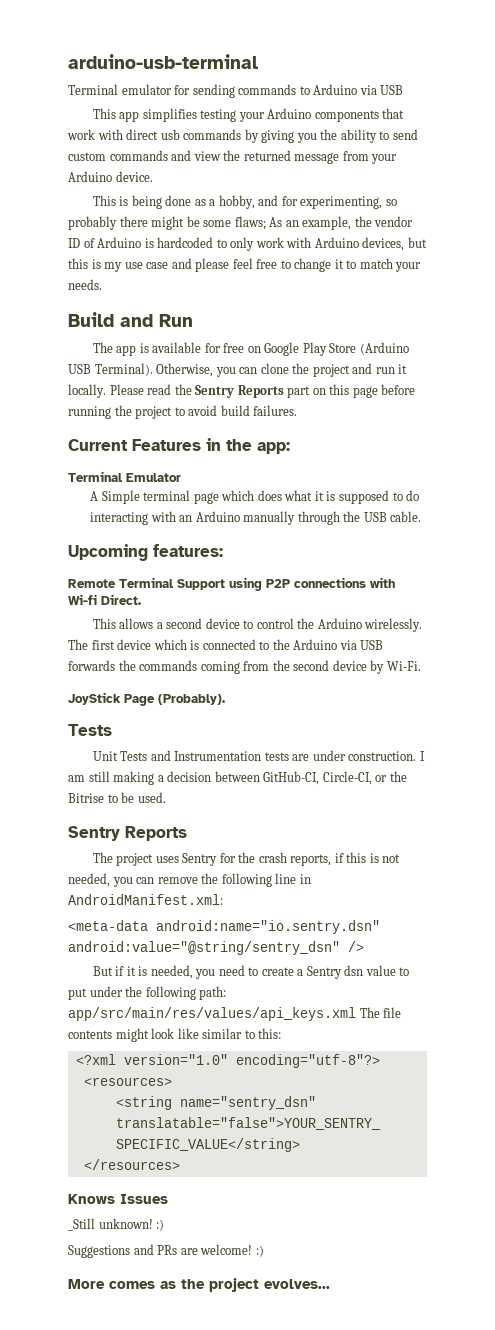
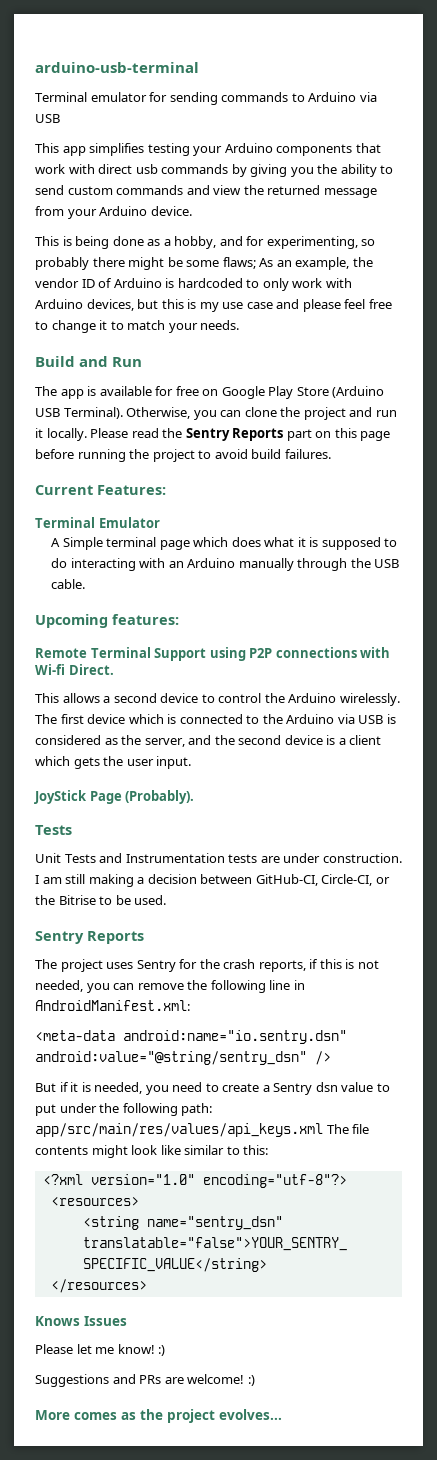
- Current Features in the app:
+ Current Features:
- The first device which is connected to the Arduino via USB forwards the commands coming from the second device by Wi-Fi.
+ The first device which is connected to the Arduino via USB is considered as the server, and the second device is a client which gets the user input.
- _Still unknown! :)
+ Please let me know! :)

